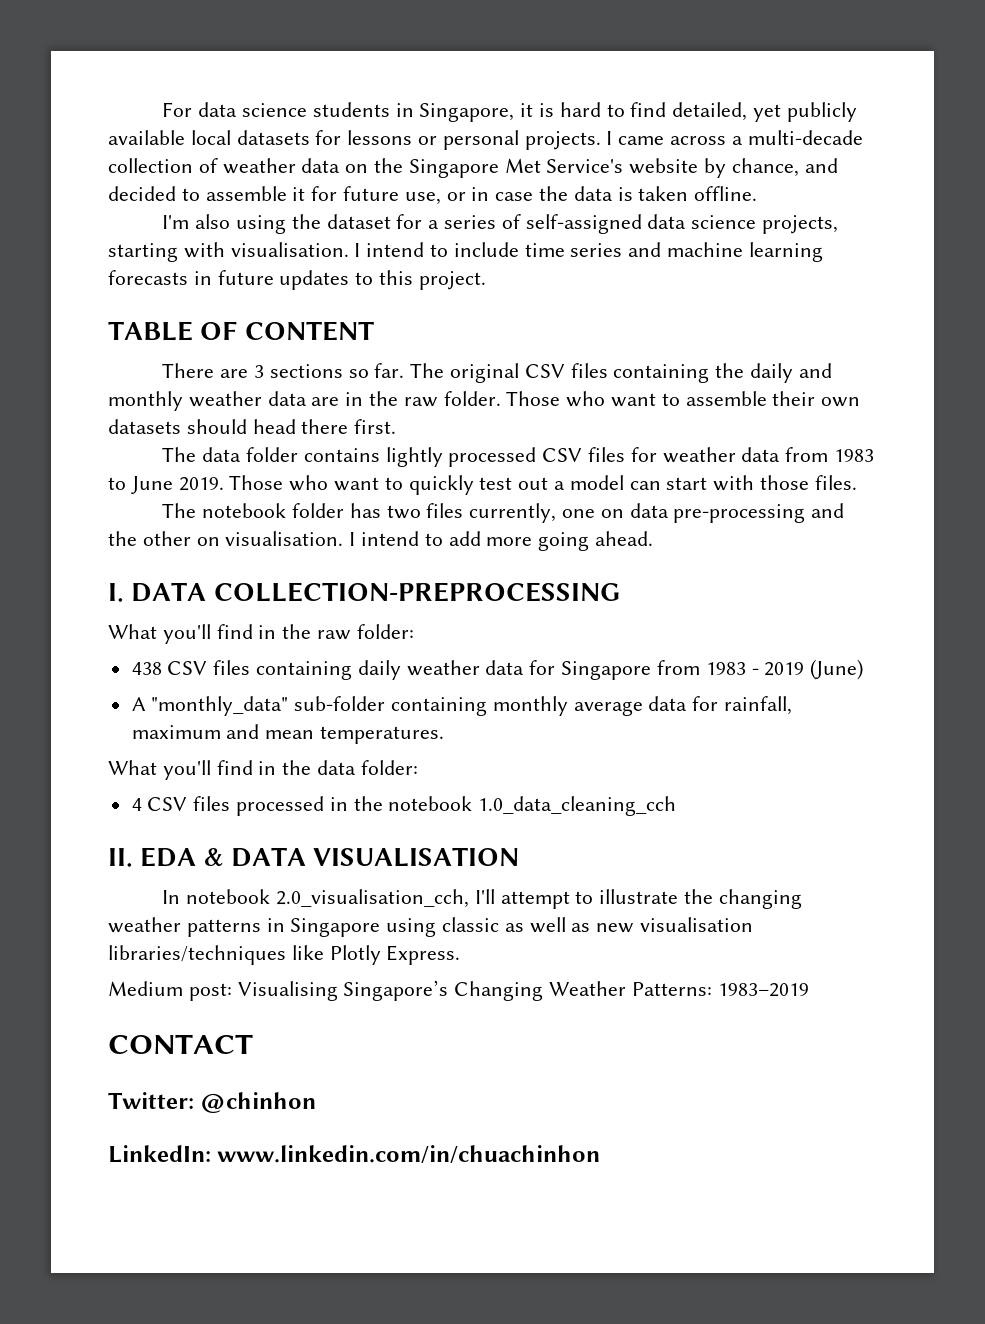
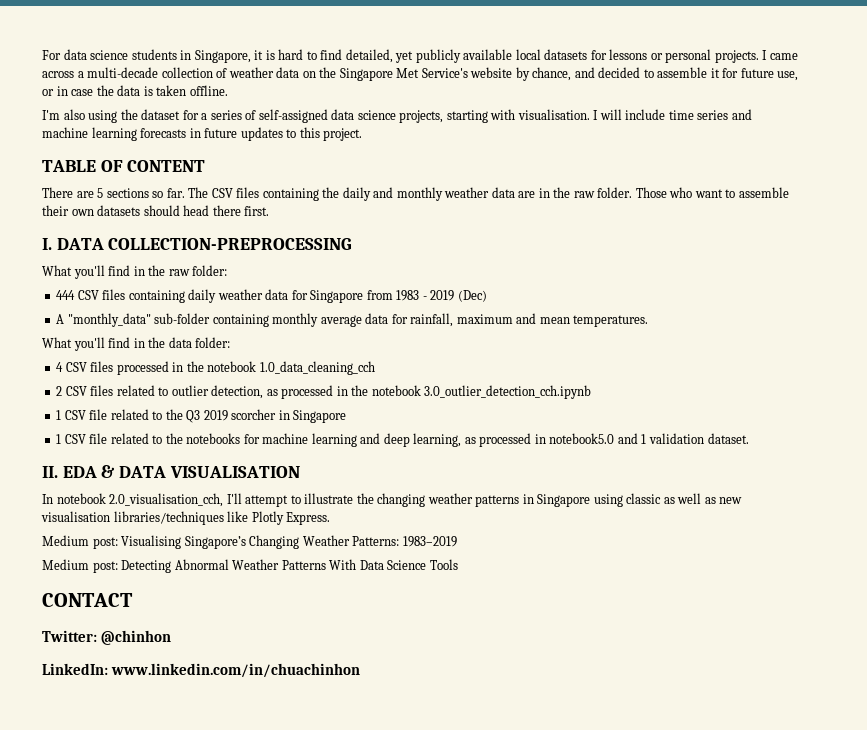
- I intend to include time series and machine learning forecasts in future updates to this project.
+ I will include time series and machine learning forecasts in future updates to this project.
- There are 3 sections so far.
+ There are 5 sections so far.
- The original CSV files containing the daily and monthly weather data are in the raw folder.
+ The CSV files containing the daily and monthly weather data are in the raw folder.
- The data folder contains lightly processed CSV files for weather data from 1983 to June 2019. Those who want to quickly test out a model can start with those files.
- The notebook folder has two files currently, one on data pre-processing and the other on visualisation. I intend to add more going ahead.
- 438 CSV files containing daily weather data for Singapore from 1983 - 2019 (June)
+ 444 CSV files containing daily weather data for Singapore from 1983 - 2019 (Dec)
+ 2 CSV files related to outlier detection, as processed in the notebook 3.0_outlier_detection_cch.ipynb
+ 1 CSV file related to the Q3 2019 scorcher in Singapore
+ 1 CSV file related to the notebooks for machine learning and deep learning, as processed in notebook5.0 and 1 validation dataset.
+ Medium post: Detecting Abnormal Weather Patterns With Data Science Tools

